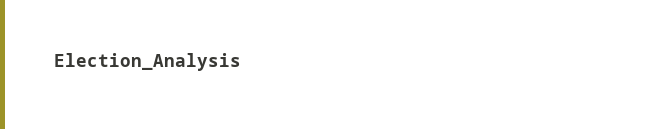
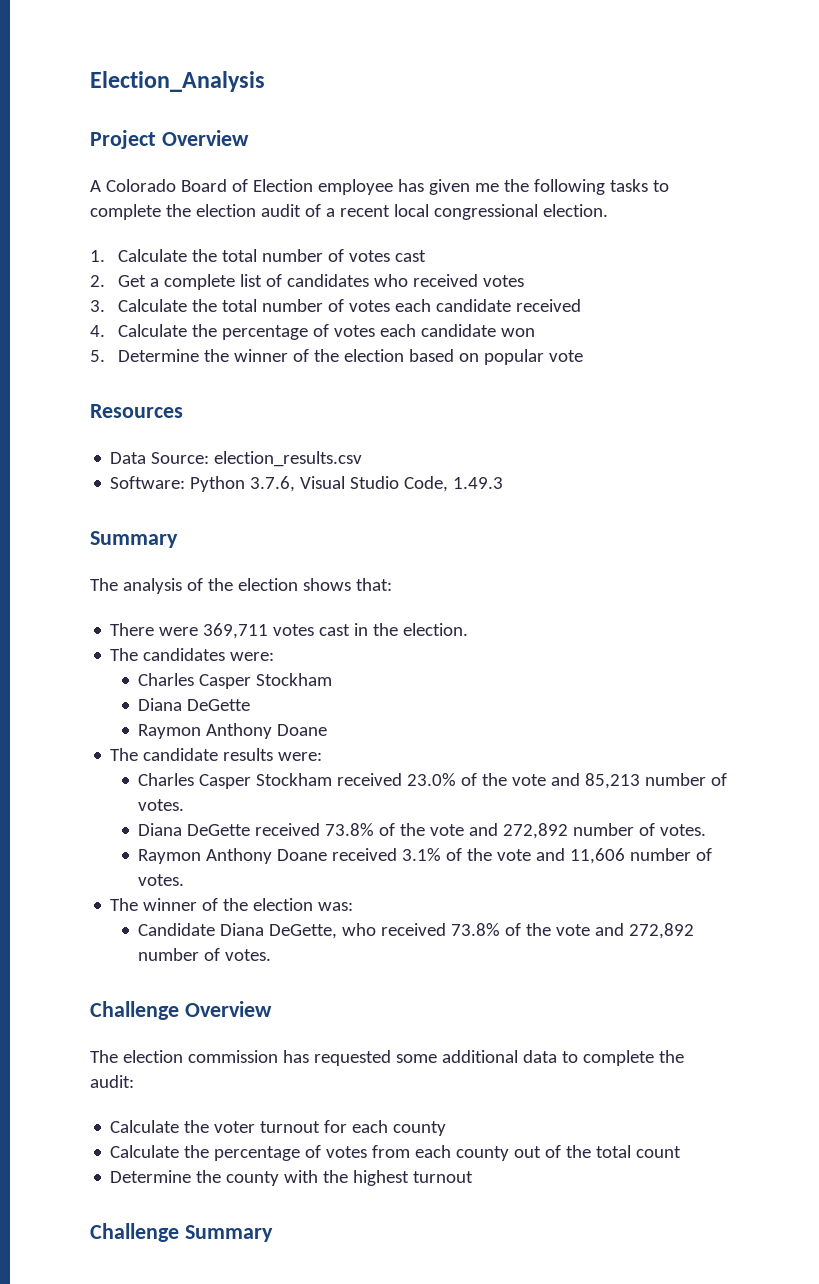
+ Project Overview
+ A Colorado Board of Election employee has given me the following tasks to complete the election audit of a recent local congressional election.
+ 1. Calculate the total number of votes cast
+ 2. Get a complete list of candidates who received votes
+ 3. Calculate the total number of votes each candidate received
+ 4. Calculate the percentage of votes each candidate won
+ 5. Determine the winner of the election based on popular vote
+ Resources
+ Data Source: election_results.csv
+ Software: Python 3.7.6, Visual Studio Code, 1.49.3
+ Summary
+ The analysis of the election shows that:
+ There were 369,711 votes cast in the election.
+ The candidates were:
+ Charles Casper Stockham
+ Diana DeGette
+ Raymon Anthony Doane
+ The candidate results were:
+ Charles Casper Stockham received 23.0% of the vote and 85,213 number of votes.
+ Diana DeGette received 73.8% of the vote and 272,892 number of votes.
+ Raymon Anthony Doane received 3.1% of the vote and 11,606 number of votes.
+ The winner of the election was:
+ Candidate Diana DeGette, who received 73.8% of the vote and 272,892 number of votes.
+ Challenge Overview
+ The election commission has requested some additional data to complete the audit:
+ Calculate the voter turnout for each county
+ Calculate the percentage of votes from each county out of the total count
+ Determine the county with the highest turnout
+ Challenge Summary

